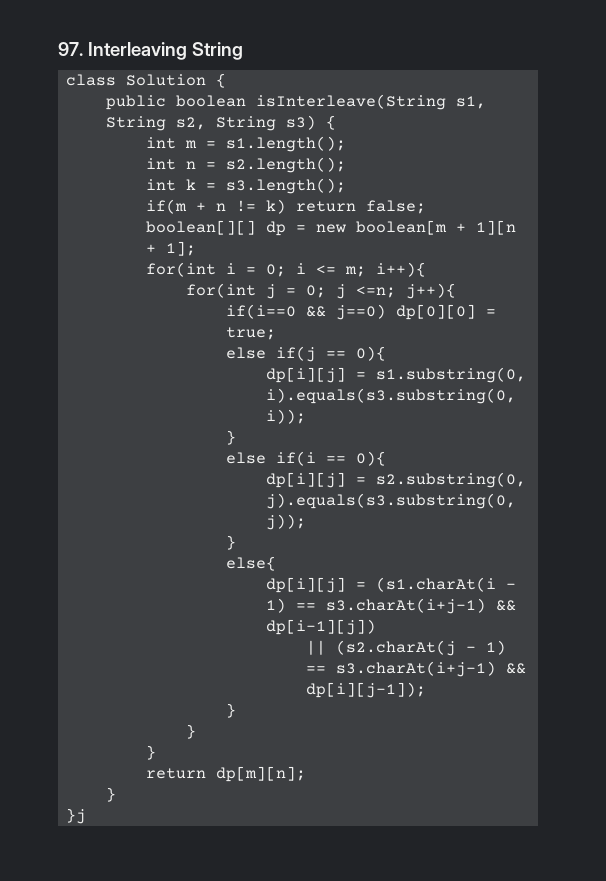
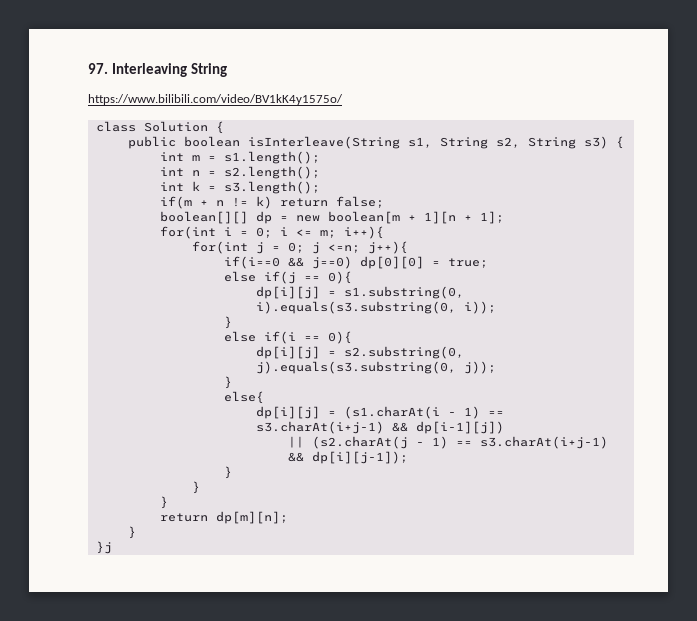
+ https://www.bilibili.com/video/BV1kK4y1575o/

